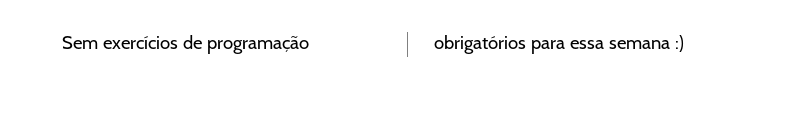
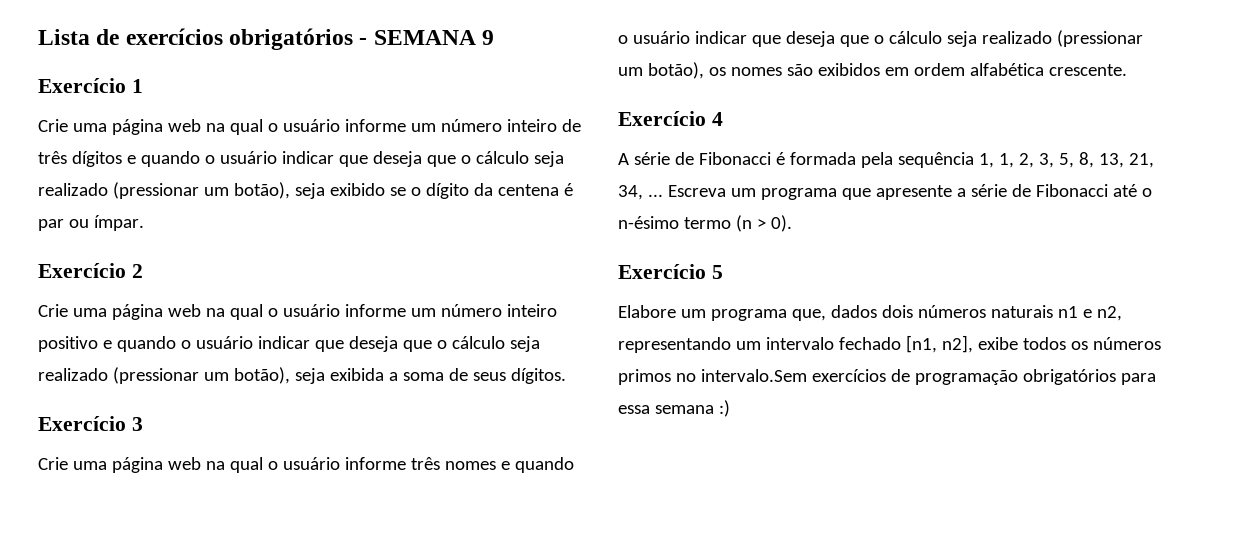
- Sem exercícios de programação obrigatórios para essa semana :)
+ Lista de exercícios obrigatórios - SEMANA 9
+ Exercício 1
+ Crie uma página web na qual o usuário informe um número inteiro de três dígitos e quando o usuário indicar que deseja que o cálculo seja realizado (pressionar um botão), seja exibido se o dígito da centena é par ou ímpar.
+ Exercício 2
+ Crie uma página web na qual o usuário informe um número inteiro positivo e quando o usuário indicar que deseja que o cálculo seja realizado (pressionar um botão), seja exibida a soma de seus dígitos.
+ Exercício 3
+ Crie uma página web na qual o usuário informe três nomes e quando o usuário indicar que deseja que o cálculo seja realizado (pressionar um botão), os nomes são exibidos em ordem alfabética crescente.
+ Exercício 4
+ A série de Fibonacci é formada pela sequência 1, 1, 2, 3, 5, 8, 13, 21, 34, ... Escreva um programa que apresente a série de Fibonacci até o n-ésimo termo (n > 0).
+ Exercício 5
+ Elabore um programa que, dados dois números naturais n1 e n2, representando um intervalo fechado [n1, n2], exibe todos os números primos no intervalo.Sem exercícios de programação obrigatórios para essa semana :)

